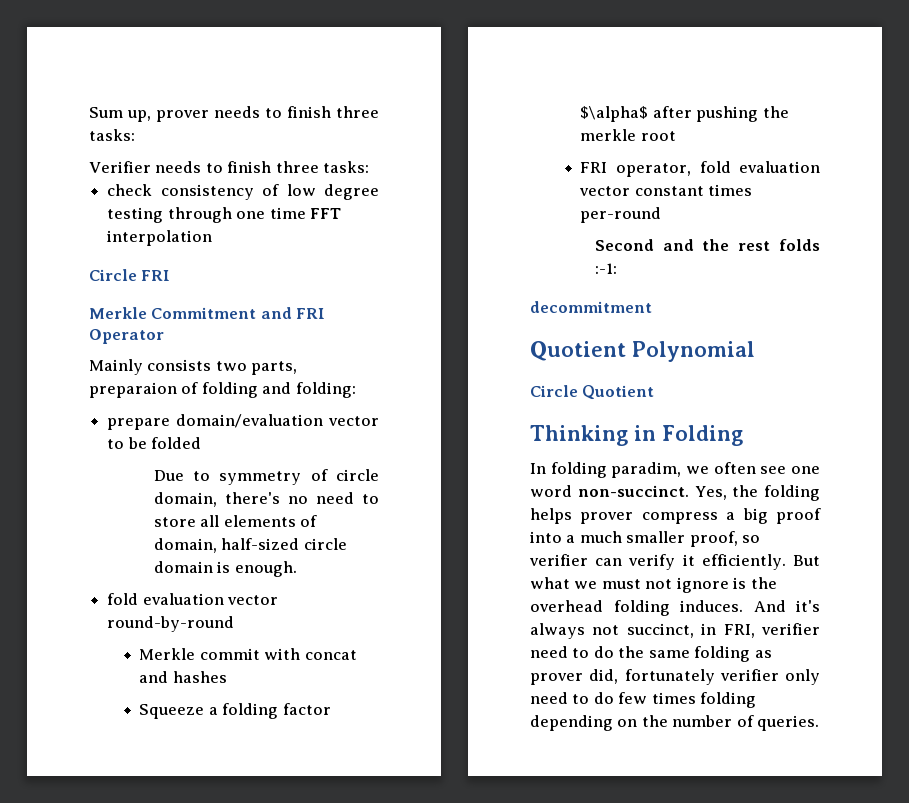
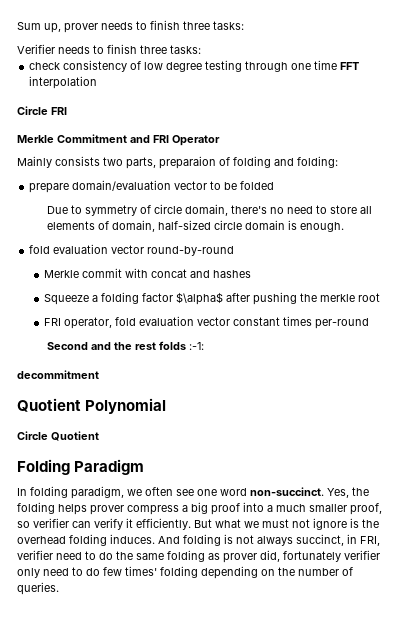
- Thinking in Folding
+ Folding Paradigm
- In folding paradim, we often see one word non-succinct.
+ In folding paradigm, we often see one word non-succinct.
- And it's always not succinct, in FRI, verifier need to do the same folding as prover did, fortunately verifier only need to do few times folding depending on the number of queries.
+ And folding is not always succinct, in FRI, verifier need to do the same folding as prover did, fortunately verifier only need to do few times' folding depending on the number of queries.

